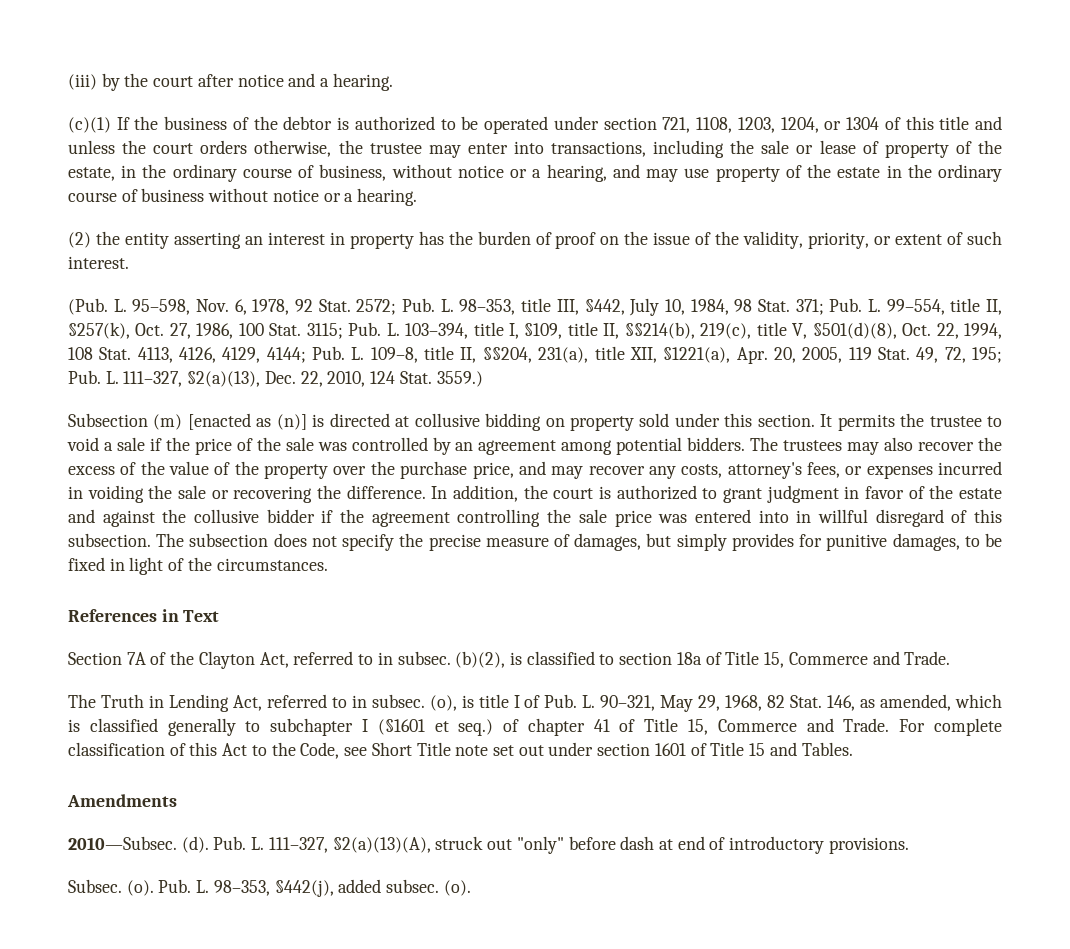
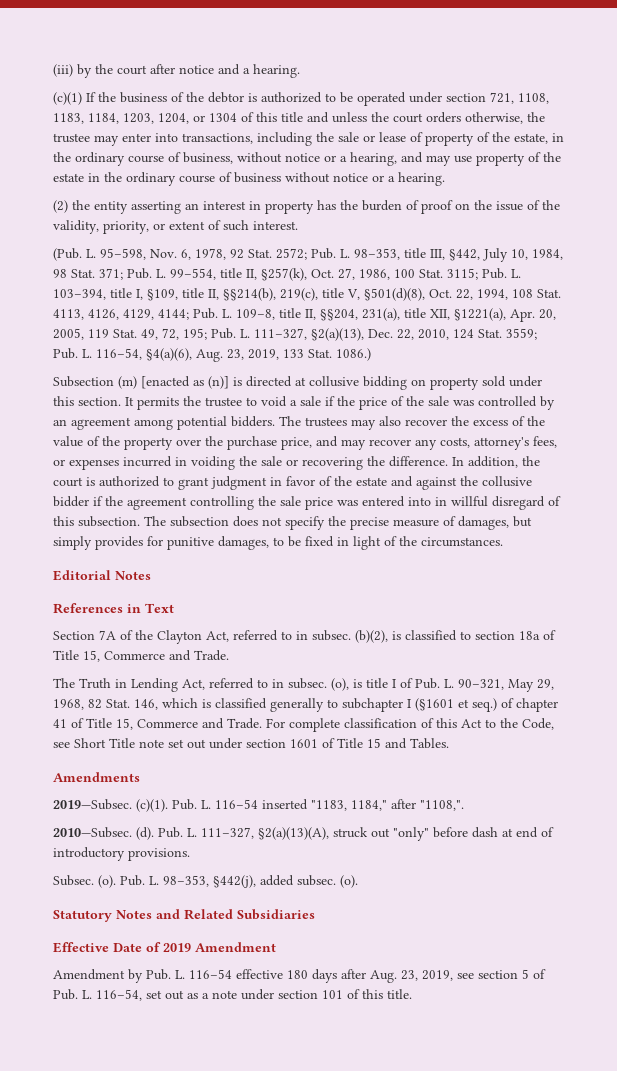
- (c)(1) If the business of the debtor is authorized to be operated under section 721, 1108, 1203, 1204, or 1304 of this title and unless the court orders otherwise, the trustee may enter into transactions, including the sale or lease of property of the estate, in the ordinary course of business, without notice or a hearing, and may use property of the estate in the ordinary course of business without notice or a hearing.
+ (c)(1) If the business of the debtor is authorized to be operated under section 721, 1108, 1183, 1184, 1203, 1204, or 1304 of this title and unless the court orders otherwise, the trustee may enter into transactions, including the sale or lease of property of the estate, in the ordinary course of business, without notice or a hearing, and may use property of the estate in the ordinary course of business without notice or a hearing.
- 3559.)
+ 3559; Pub. L. 116–54, §4(a)(6), Aug. 23, 2019, 133 Stat. 1086.)
+ Editorial Notes
- 146, as amended, which is classified generally to subchapter I (§1601 et seq.) of chapter 41 of Title 15, Commerce and Trade.
+ 146, which is classified generally to subchapter I (§1601 et seq.) of chapter 41 of Title 15, Commerce and Trade.
+ 2019—Subsec. (c)(1). Pub. L. 116–54 inserted "1183, 1184," after "1108,".
+ Statutory Notes and Related Subsidiaries
+ Effective Date of 2019 Amendment
+ Amendment by Pub. L. 116–54 effective 180 days after Aug. 23, 2019, see section 5 of Pub. L. 116–54, set out as a note under section 101 of this title.

